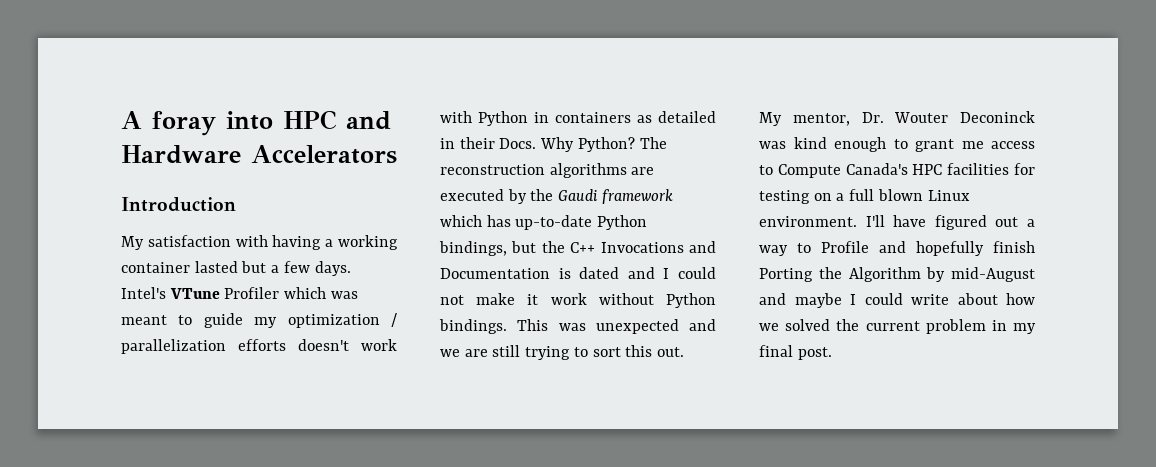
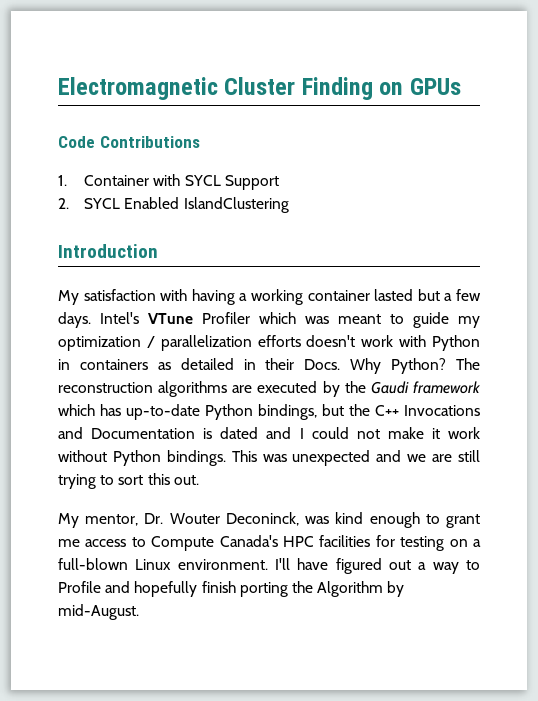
- A foray into HPC and Hardware Accelerators
+ Electromagnetic Cluster Finding on GPUs
+ Code Contributions
+ 1. Container with SYCL Support
+ 2. SYCL Enabled IslandClustering
- My mentor, Dr. Wouter Deconinck was kind enough to grant me access to Compute Canada's HPC facilities for testing on a full blown Linux environment.
+ My mentor, Dr. Wouter Deconinck, was kind enough to grant me access to Compute Canada's HPC facilities for testing on a full-blown Linux environment.
- I'll have figured out a way to Profile and hopefully finish Porting the Algorithm by mid-August and maybe I could write about how we solved the current problem in my final post.
+ I'll have figured out a way to Profile and hopefully finish porting the Algorithm by mid-August.

